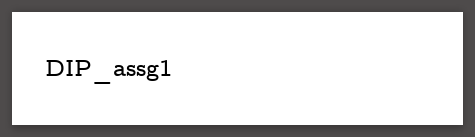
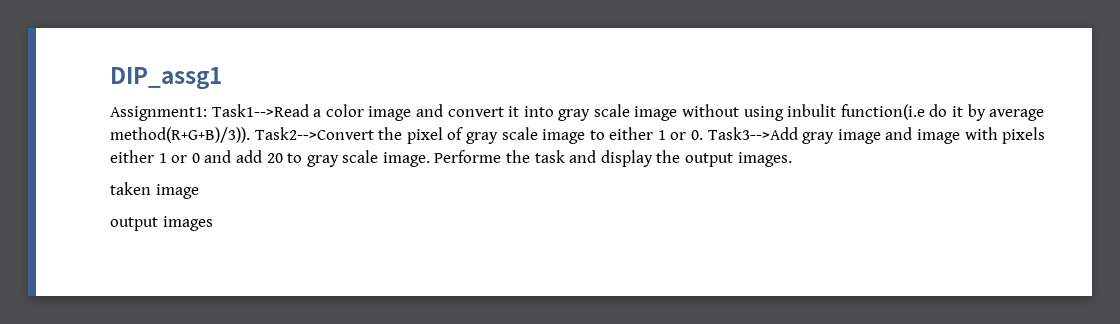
+ Assignment1: Task1-->Read a color image and convert it into gray scale image without using inbulit function(i.e do it by average method(R+G+B)/3)). Task2-->Convert the pixel of gray scale image to either 1 or 0. Task3-->Add gray image and image with pixels either 1 or 0 and add 20 to gray scale image. Performe the task and display the output images.
+ taken image
+ output images

